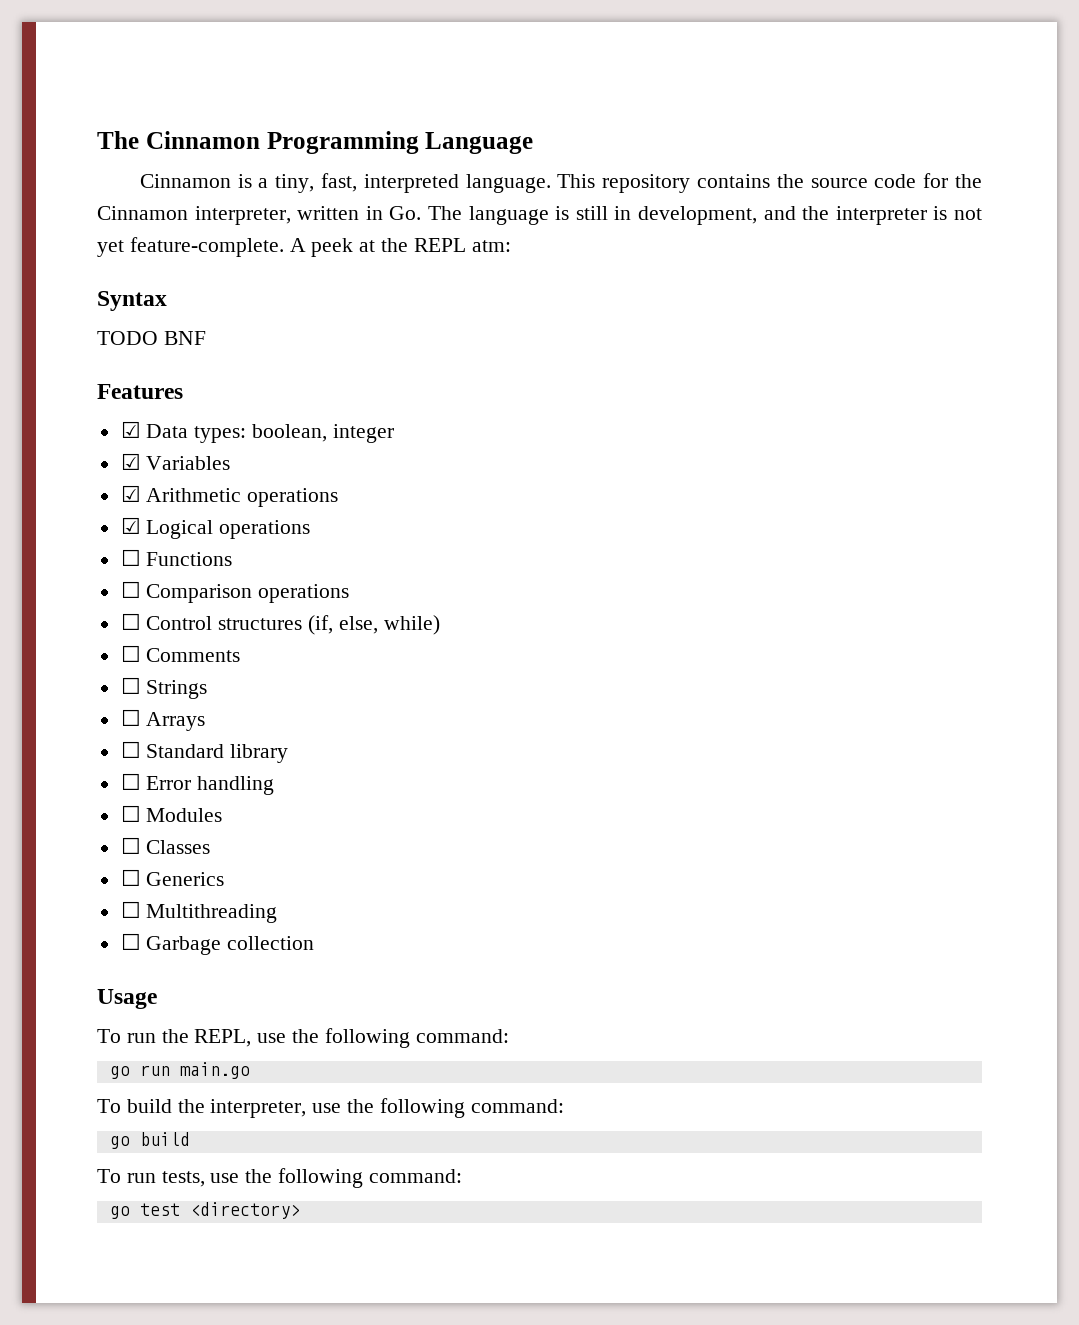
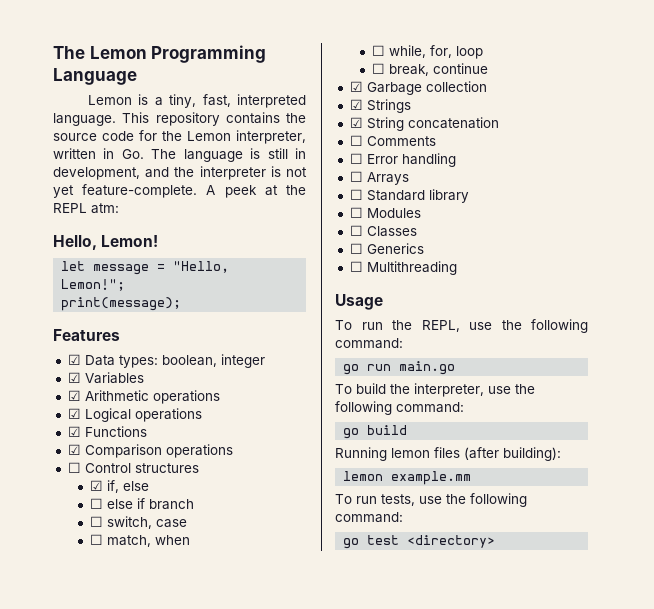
- The Cinnamon Programming Language
+ The Lemon Programming Language
- Cinnamon is a tiny, fast, interpreted language.
+ Lemon is a tiny, fast, interpreted language.
- This repository contains the source code for the Cinnamon interpreter, written in Go. The language is still in development, and the interpreter is not yet feature-complete.
+ This repository contains the source code for the Lemon interpreter, written in Go. The language is still in development, and the interpreter is not yet feature-complete.
- Syntax
- TODO BNF
+ Hello, Lemon!
+ let message = "Hello, Lemon!";
+ print(message);
- ☐ Functions
+ ☑ Functions
- ☐ Comparison operations
+ ☑ Comparison operations
- ☐ Control structures (if, else, while)
+ ☐ Control structures
+ ☑ if, else
+ ☐ else if branch
+ ☐ switch, case
+ ☐ match, when
+ ☐ while, for, loop
+ ☐ break, continue
+ ☑ Garbage collection
+ ☑ Strings
+ ☑ String concatenation
- ☐ Strings
+ ☐ Error handling
- ☐ Error handling
- ☐ Garbage collection
+ Running lemon files (after building):
+ lemon example.mm

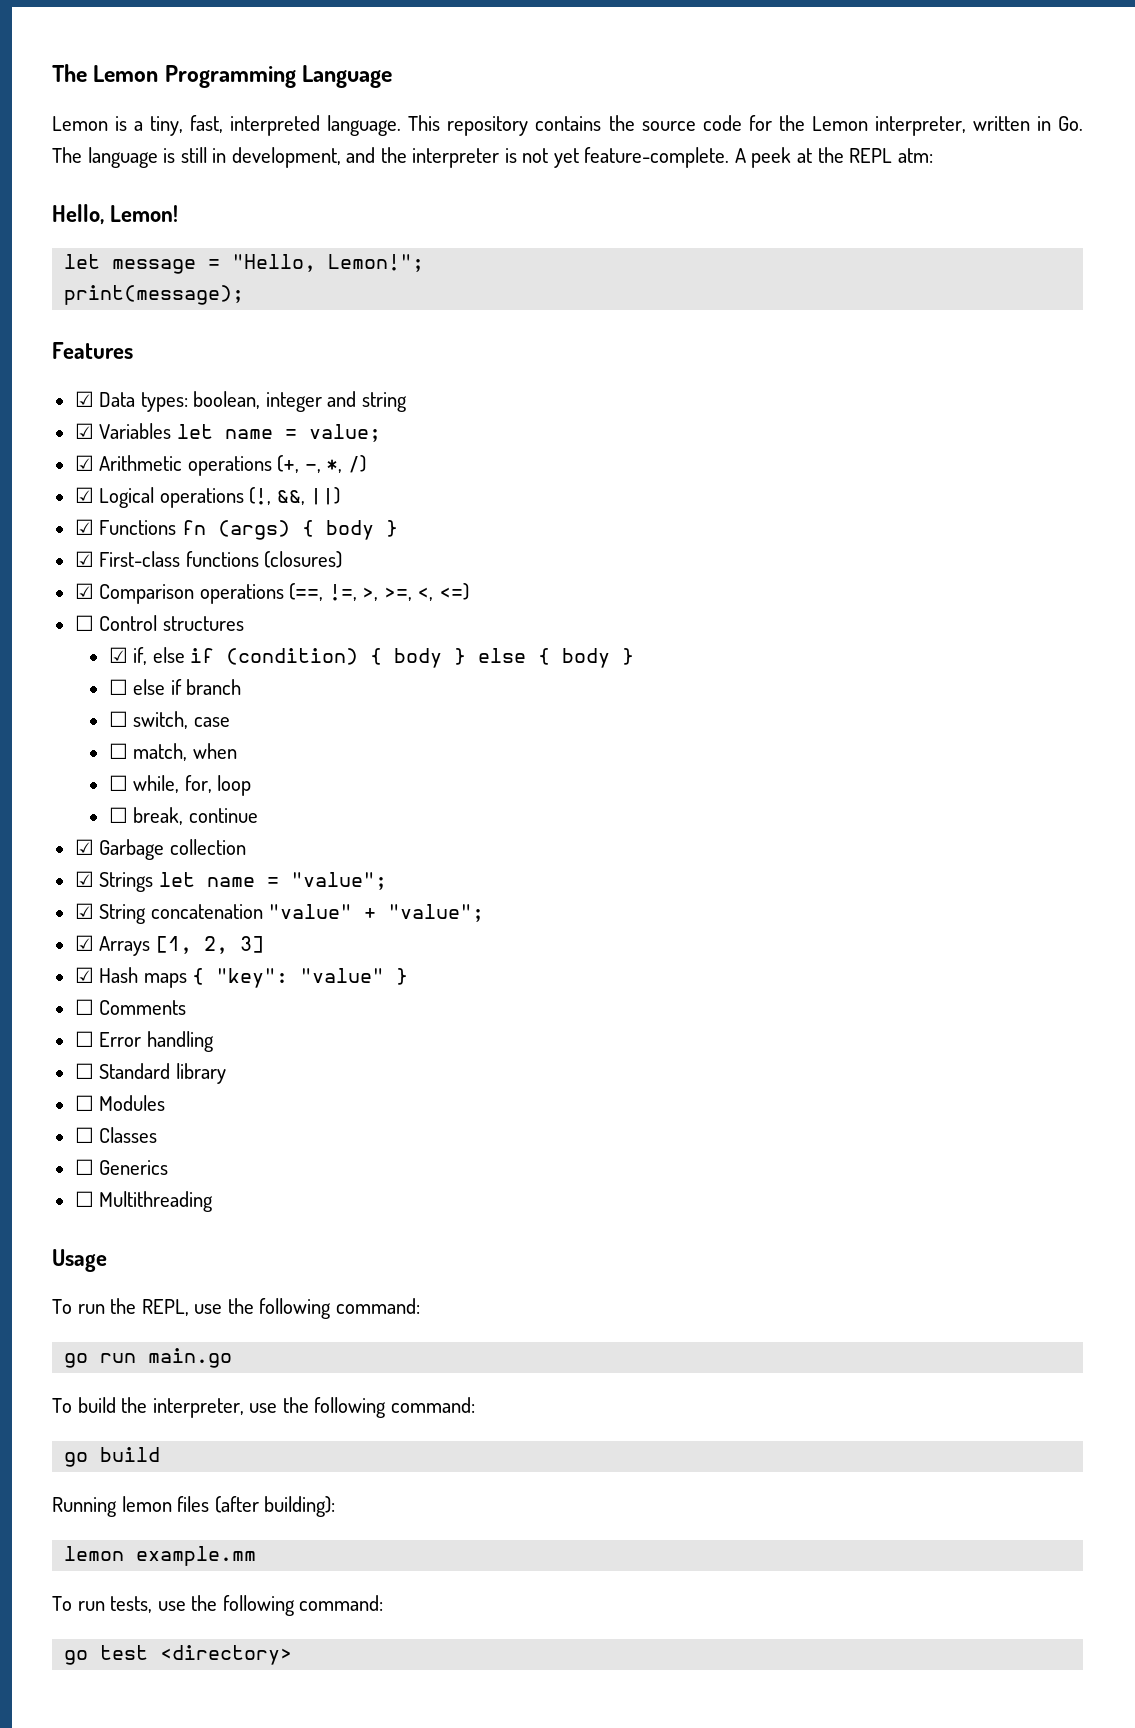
- ☑ Data types: boolean, integer
+ ☑ Data types: boolean, integer and string
- ☑ Variables
+ ☑ Variables let name = value;
- ☑ Arithmetic operations
+ ☑ Arithmetic operations (+, -, *, /)
- ☑ Logical operations
+ ☑ Logical operations (!, &&, ||)
- ☑ Functions
- ☑ Comparison operations
+ ☑ Functions fn (args) { body }
+ ☑ First-class functions (closures)
+ ☑ Comparison operations (==, !=, >, >=, <, <=)
- ☑ if, else
+ ☑ if, else if (condition) { body } else { body }
- ☑ Strings
+ ☑ Strings let name = "value";
- ☑ String concatenation
+ ☑ String concatenation "value" + "value";
+ ☑ Arrays [1, 2, 3]
+ ☑ Hash maps { "key": "value" }
- ☐ Arrays

